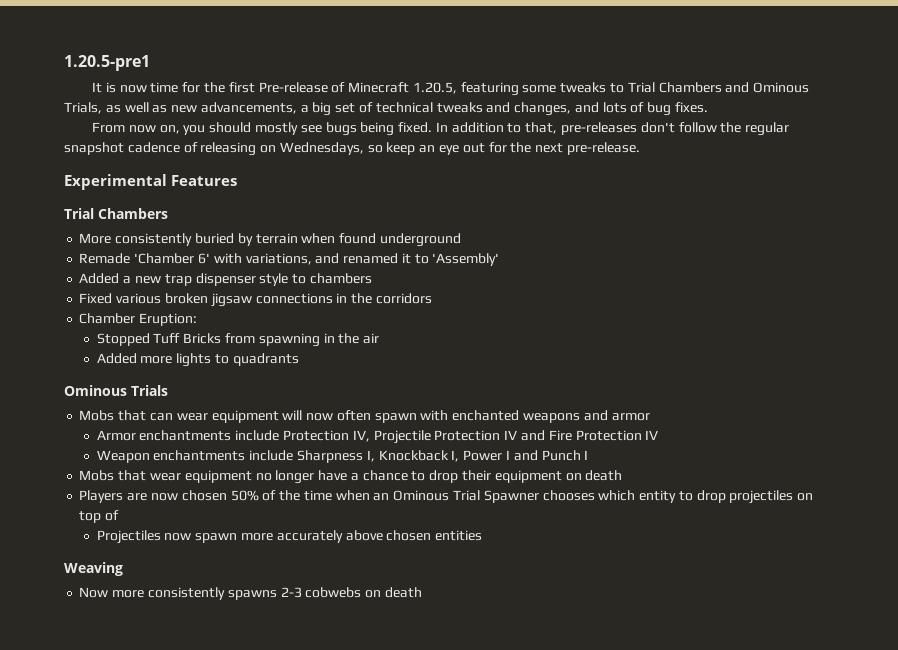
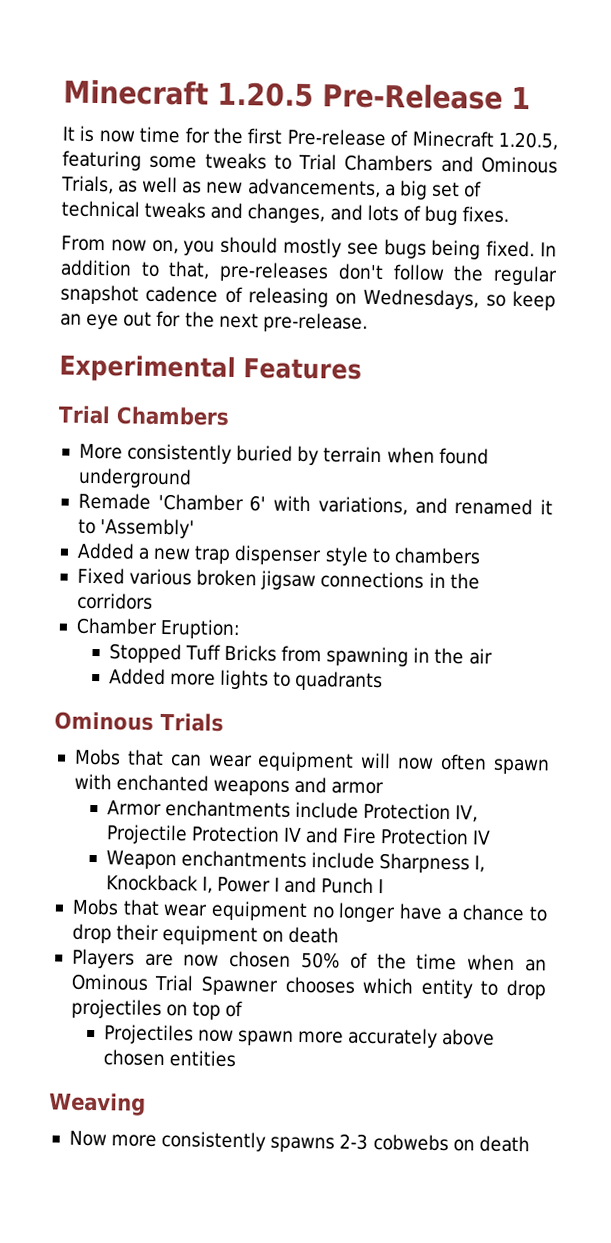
- 1.20.5-pre1
+ Minecraft 1.20.5 Pre-Release 1

